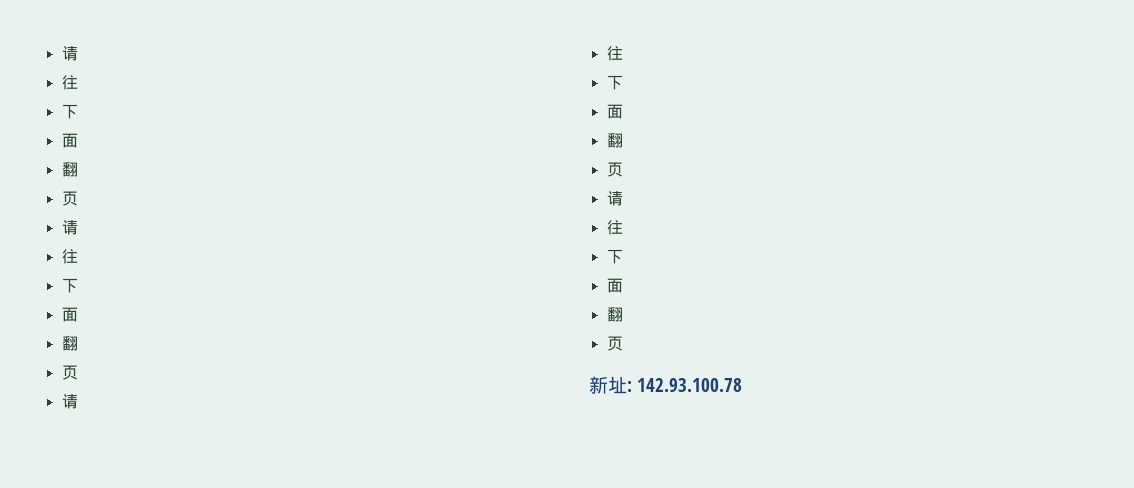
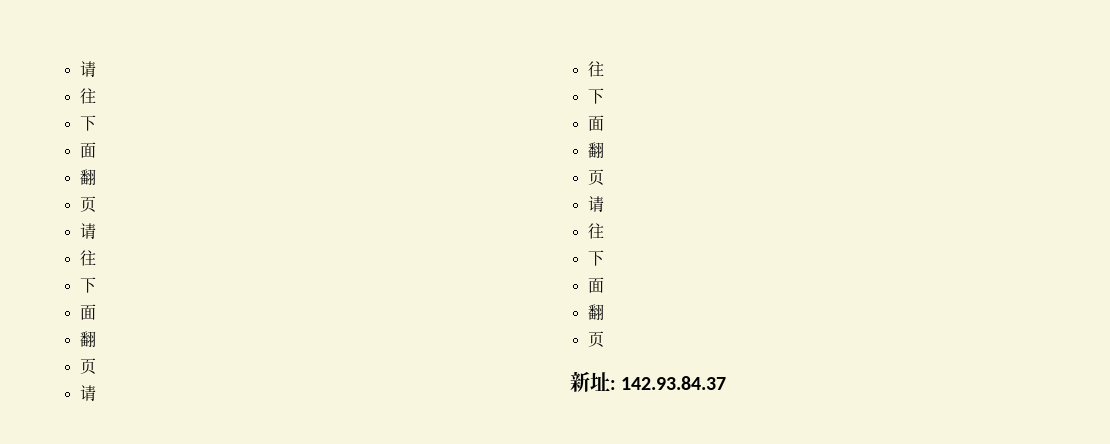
- 新址: 142.93.100.78
+ 新址: 142.93.84.37

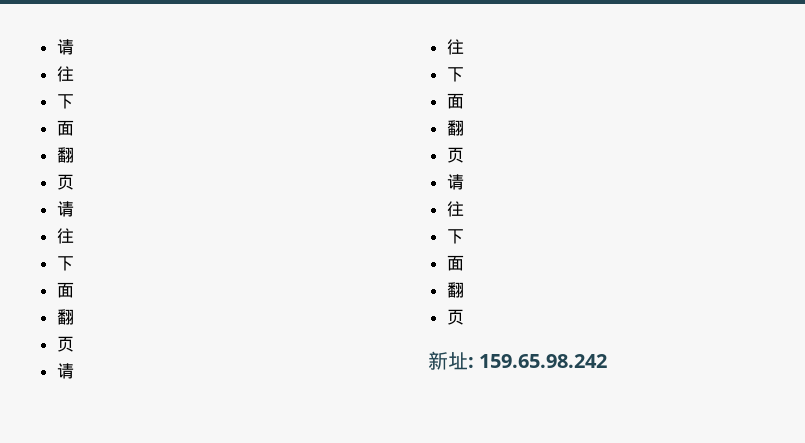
- 新址: 142.93.84.37
+ 新址: 159.65.98.242

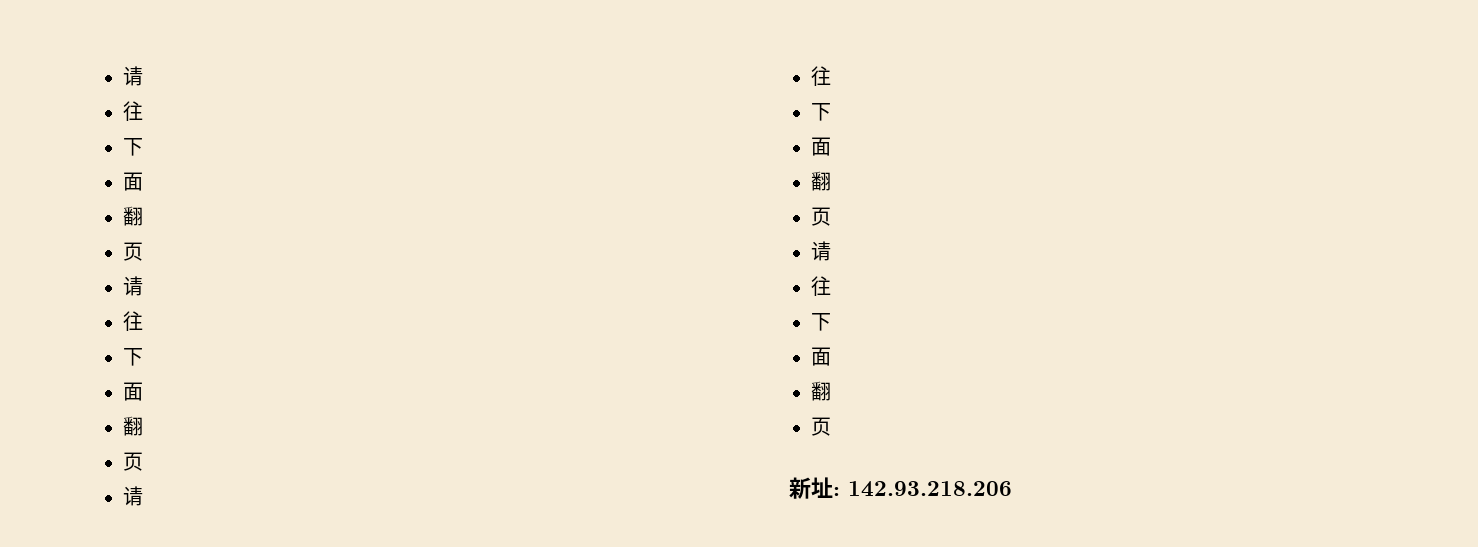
- 新址: 159.65.98.242
+ 新址: 142.93.218.206

